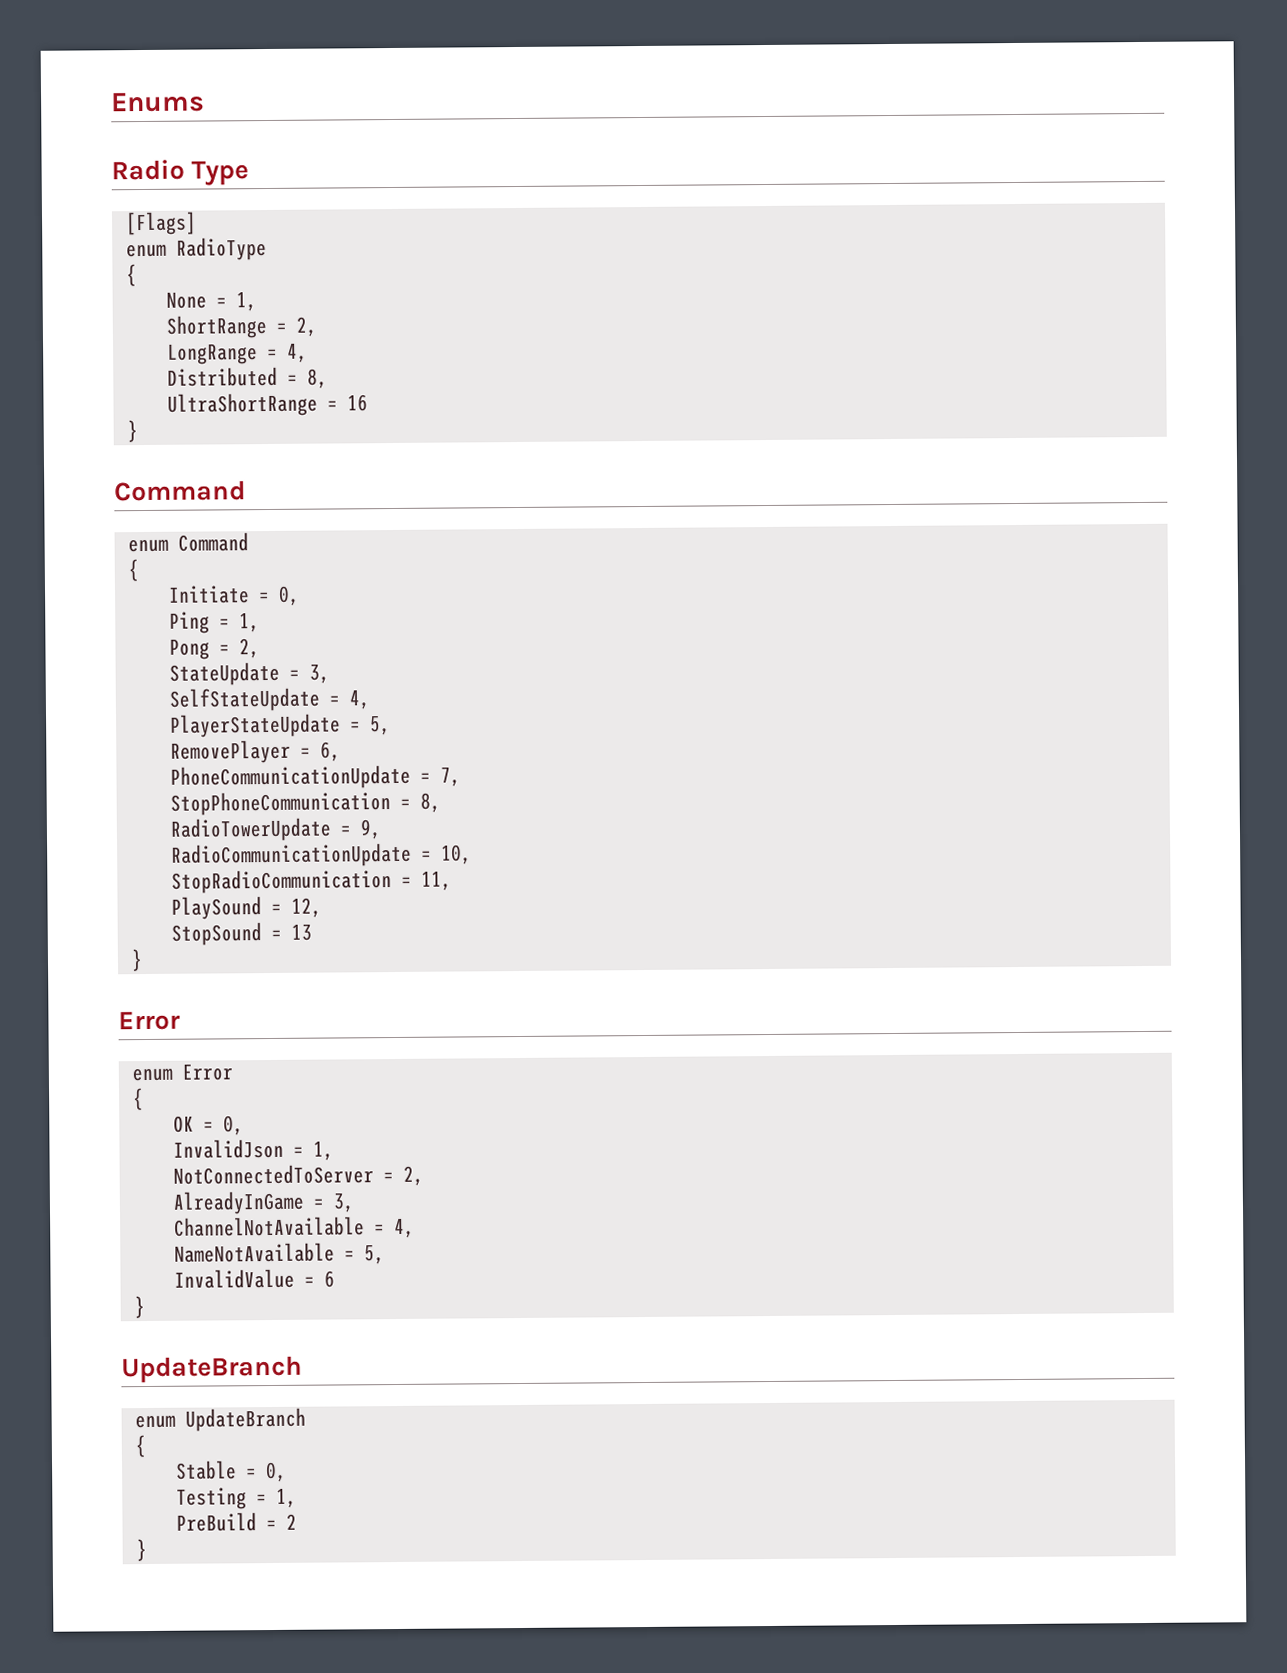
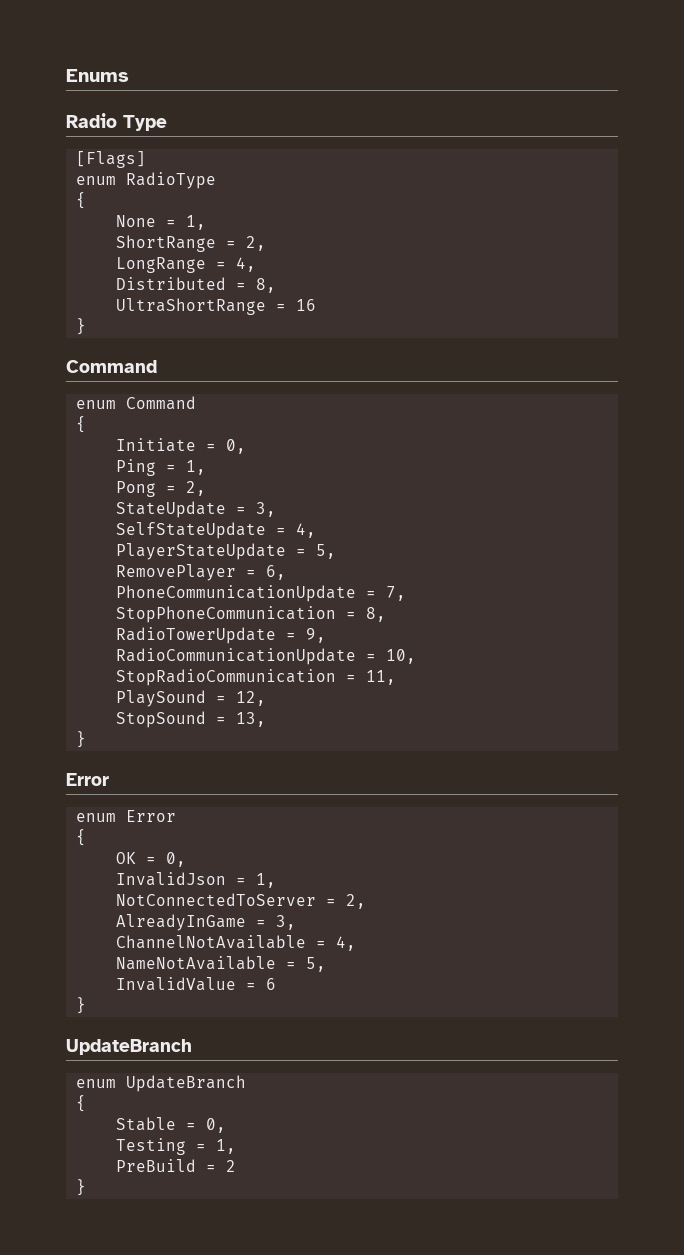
- StopSound = 13
+ StopSound = 13,

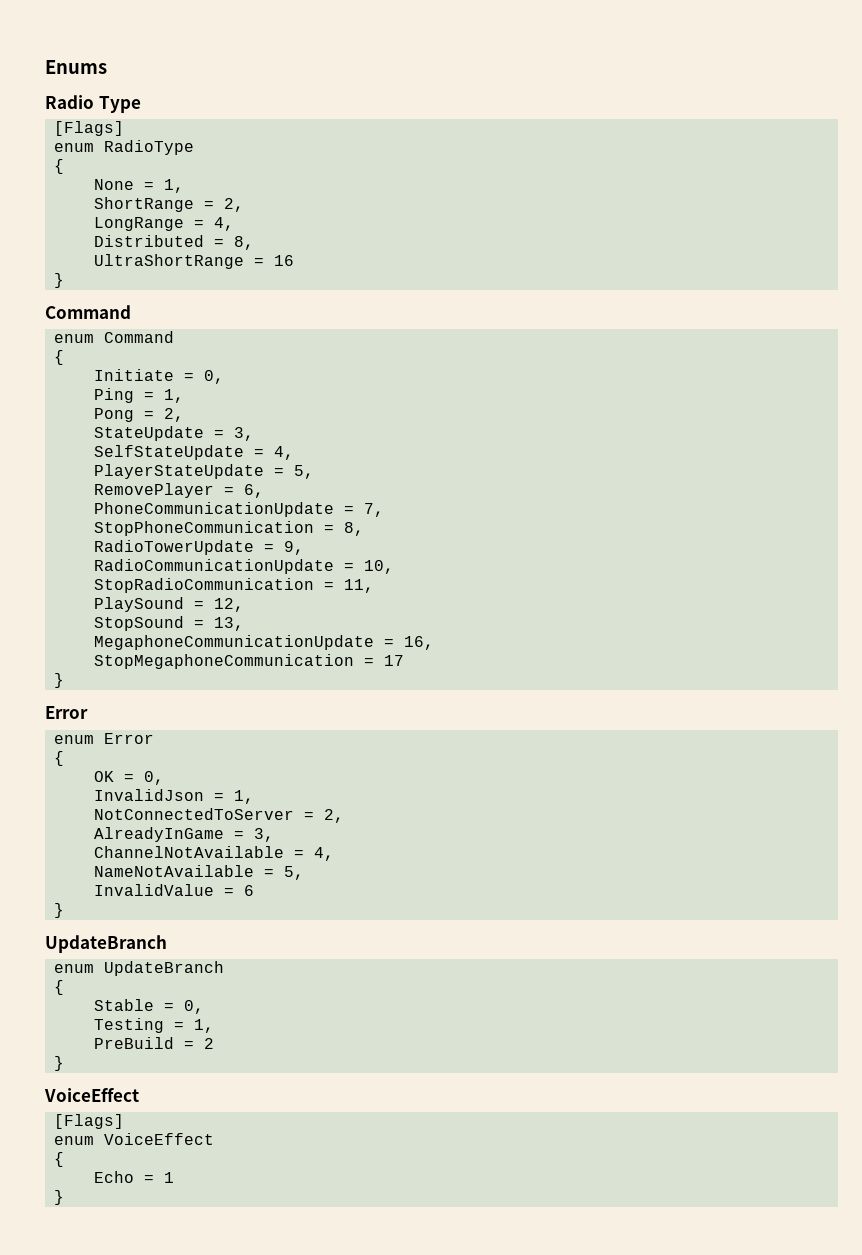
+ MegaphoneCommunicationUpdate = 16,
+ StopMegaphoneCommunication = 17
  PreBuild = 2
+ }
+ VoiceEffect
+ [Flags]
+ enum VoiceEffect
+ {
+ Echo = 1

